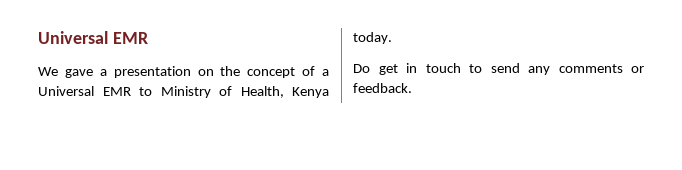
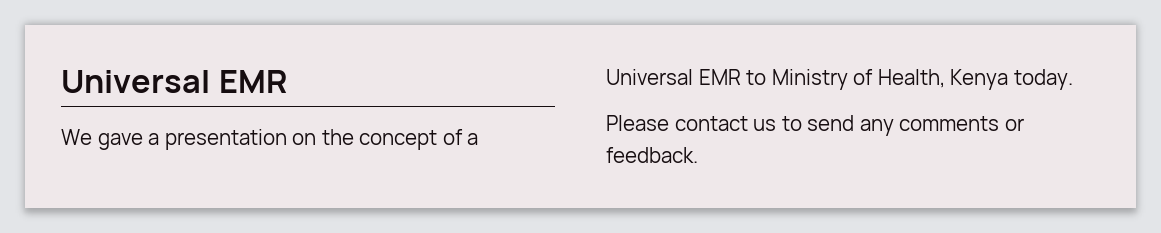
- Do get in touch to send any comments or feedback.
+ Please contact us to send any comments or feedback.

